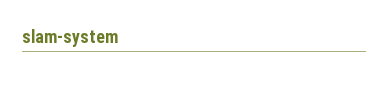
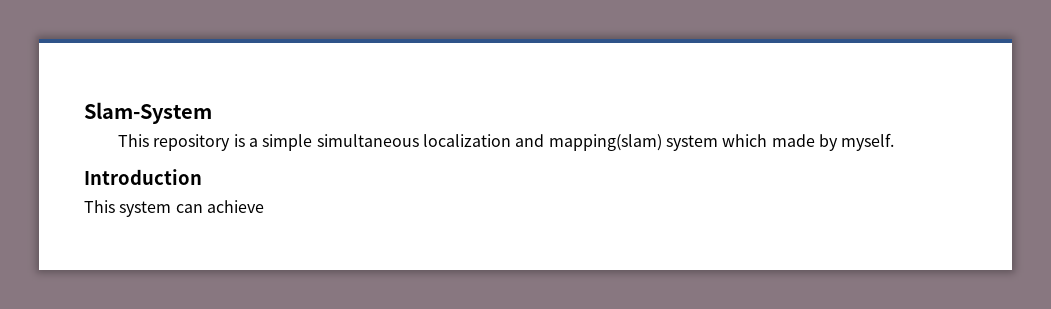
- slam-system
+ Slam-System
+ This repository is a simple simultaneous localization and mapping(slam) system which made by myself.
+ Introduction
+ This system can achieve

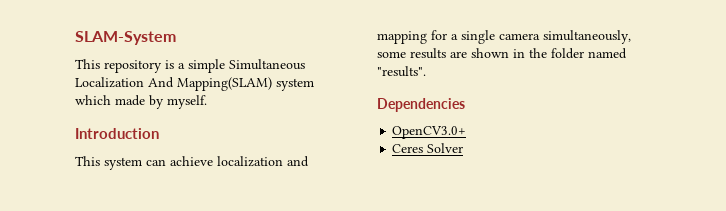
- Slam-System
+ SLAM-System
- This repository is a simple simultaneous localization and mapping(slam) system which made by myself.
+ This repository is a simple Simultaneous Localization And Mapping(SLAM) system which made by myself.
- This system can achieve
+ This system can achieve localization and mapping for a single camera simultaneously, some results are shown in the folder named "results".
+ Dependencies
+ OpenCV3.0+
+ Ceres Solver

